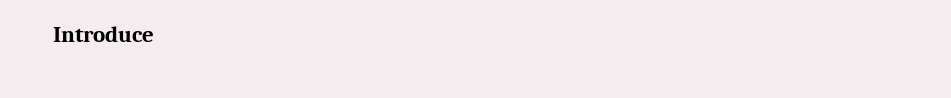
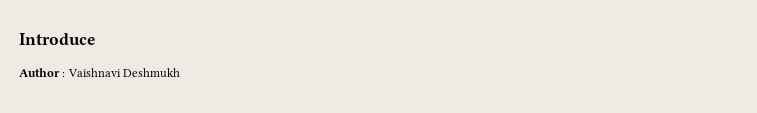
+ Author : Vaishnavi Deshmukh

